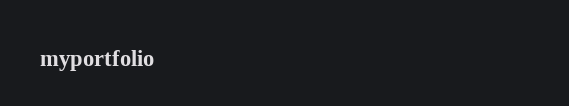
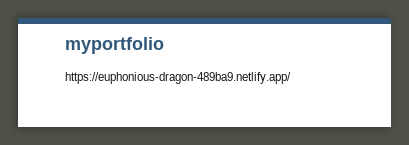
+ https://euphonious-dragon-489ba9.netlify.app/

